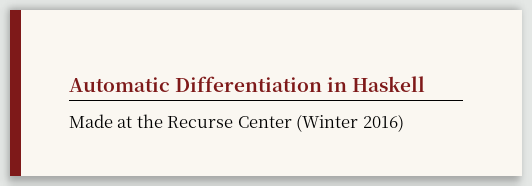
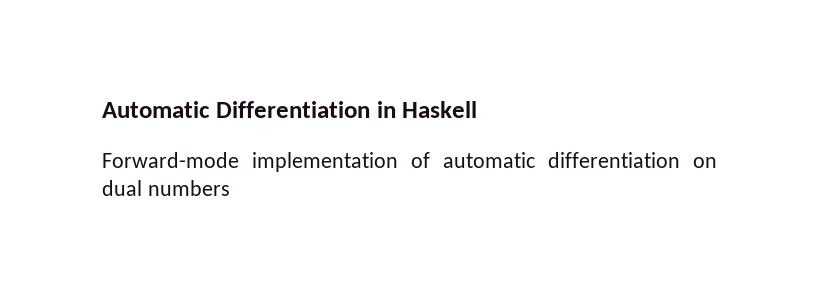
- Made at the Recurse Center (Winter 2016)
+ Forward-mode implementation of automatic differentiation on dual numbers

